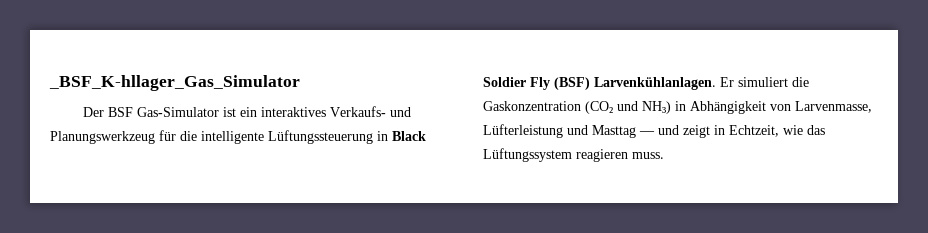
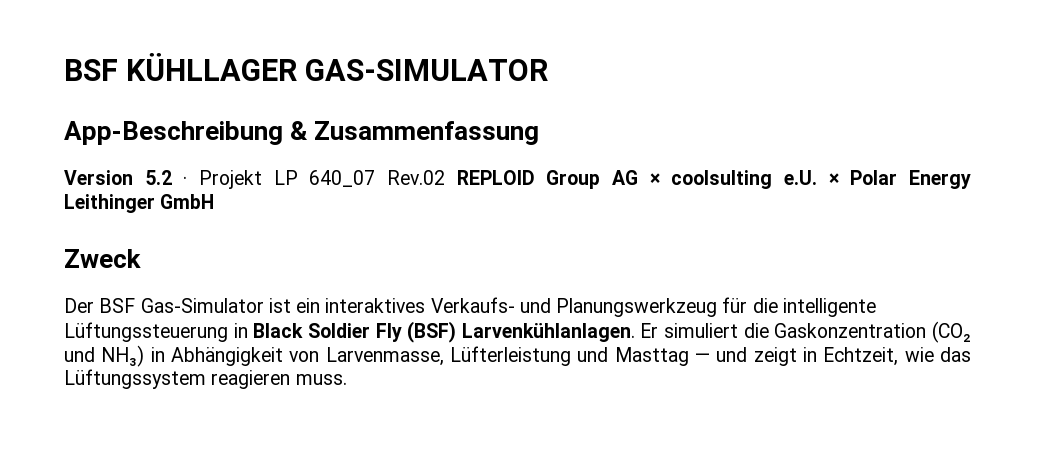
- _BSF_K-hllager_Gas_Simulator
+ BSF KÜHLLAGER GAS-SIMULATOR
+ App-Beschreibung & Zusammenfassung
+ Version 5.2 · Projekt LP 640_07 Rev.02 REPLOID Group AG × coolsulting e.U. × Polar Energy Leithinger GmbH
+ Zweck

